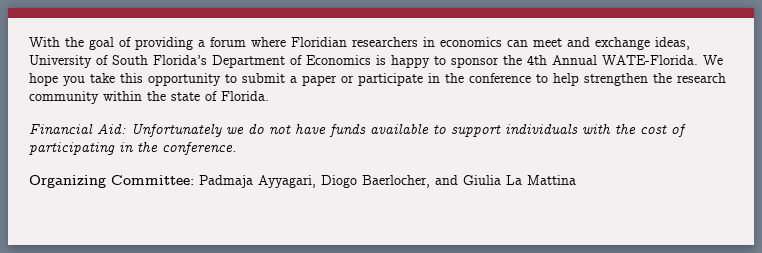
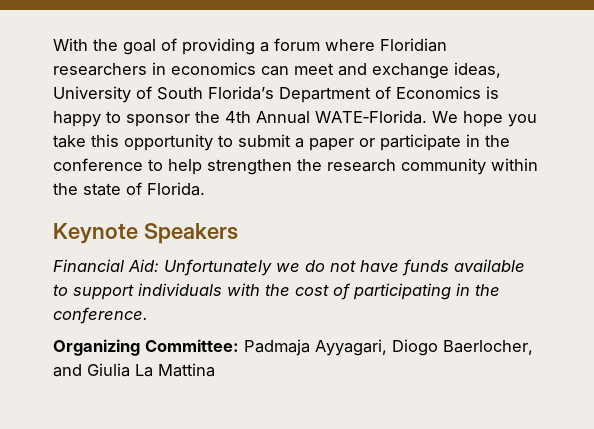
+ Keynote Speakers

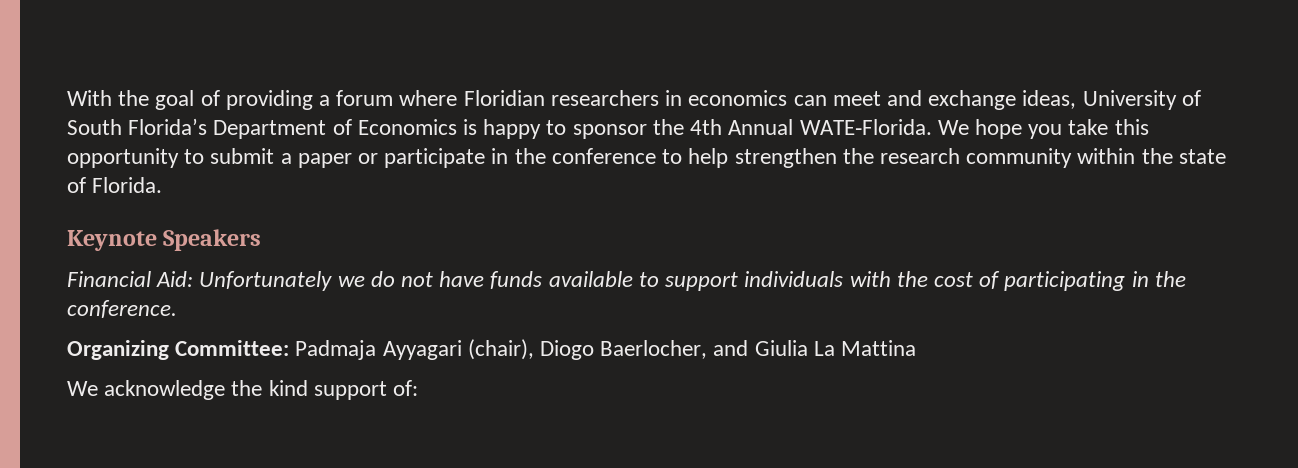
- Organizing Committee: Padmaja Ayyagari, Diogo Baerlocher, and Giulia La Mattina
+ Organizing Committee: Padmaja Ayyagari (chair), Diogo Baerlocher, and Giulia La Mattina
+ We acknowledge the kind support of:

